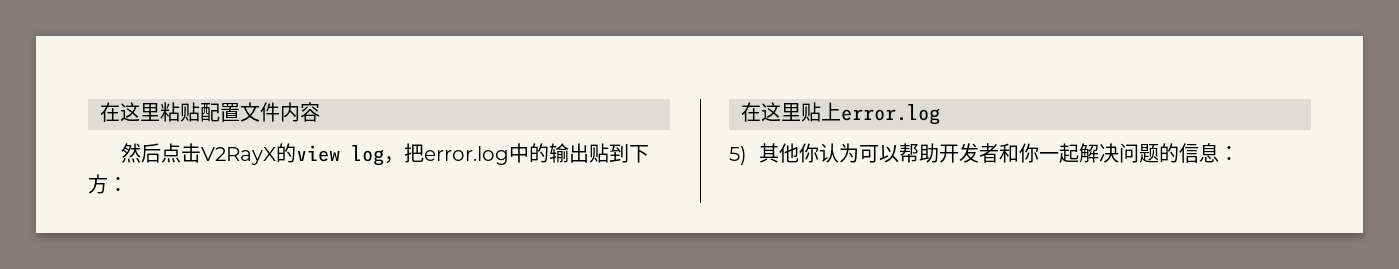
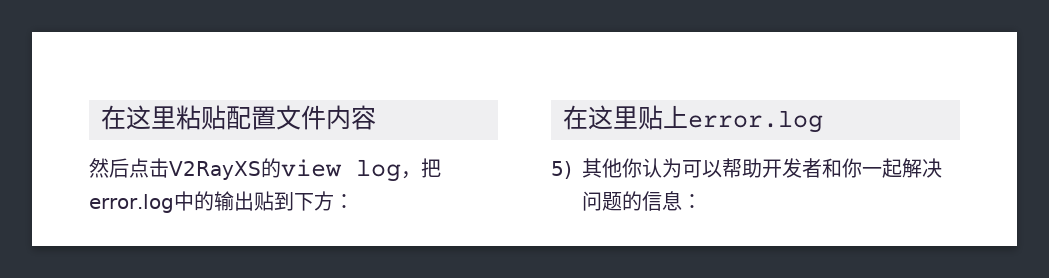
- 然后点击V2RayX的view log，把error.log中的输出贴到下方：
+ 然后点击V2RayXS的view log，把error.log中的输出贴到下方：

